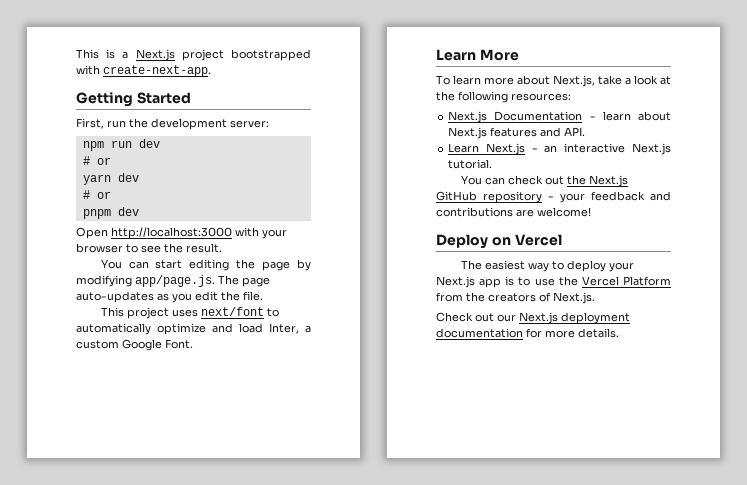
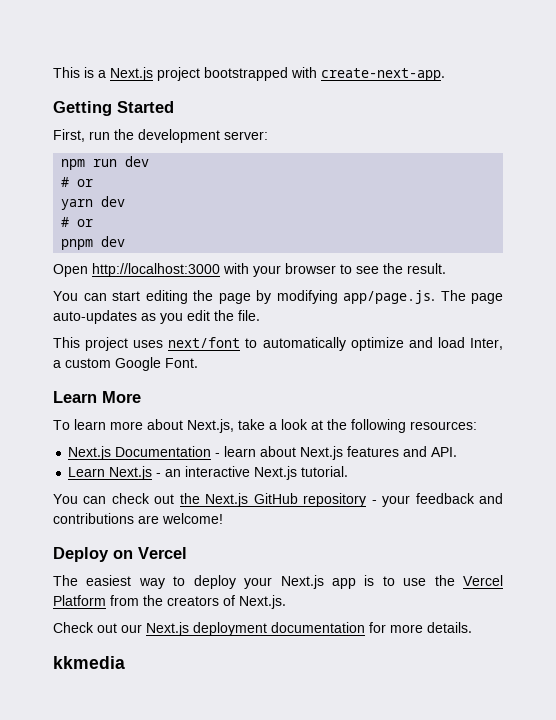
+ kkmedia

